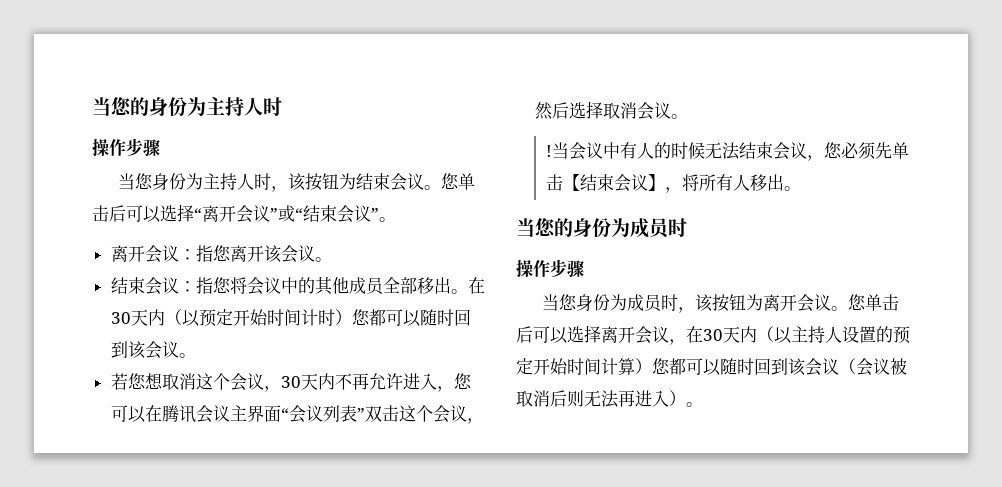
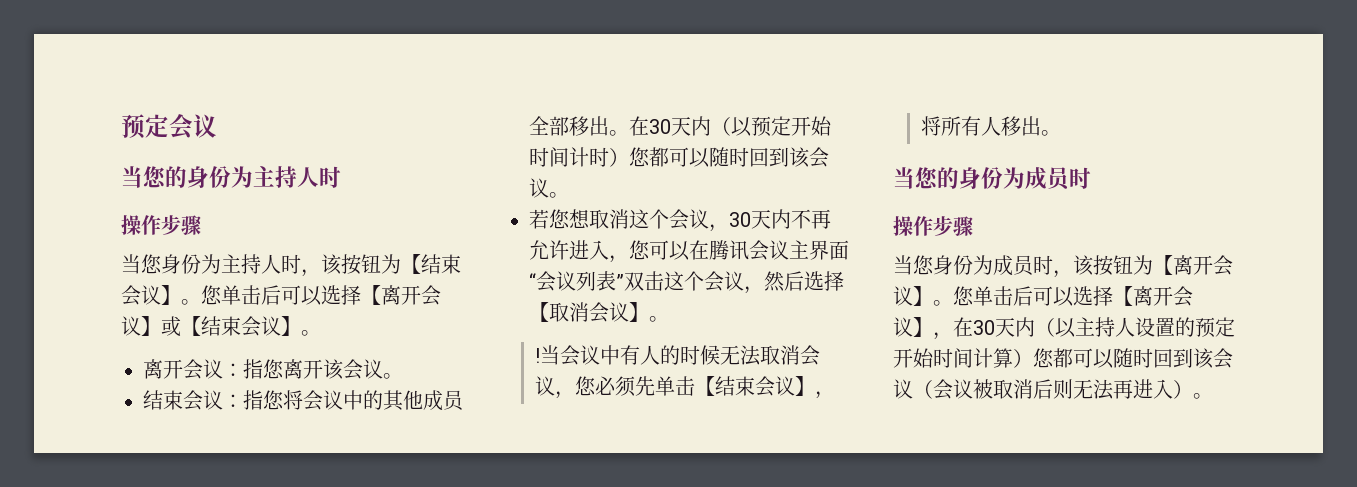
+ 预定会议
- 当您身份为主持人时，该按钮为结束会议。您单击后可以选择“离开会议”或“结束会议”。
+ 当您身份为主持人时，该按钮为【结束会议】。您单击后可以选择【离开会议】或【结束会议】。
- 若您想取消这个会议，30天内不再允许进入，您可以在腾讯会议主界面“会议列表”双击这个会议，然后选择取消会议。
+ 若您想取消这个会议，30天内不再允许进入，您可以在腾讯会议主界面“会议列表”双击这个会议，然后选择【取消会议】。
- 当会议中有人的时候无法结束会议，您必须先单击【结束会议】，将所有人移出。
+ 当会议中有人的时候无法取消会议，您必须先单击【结束会议】，将所有人移出。
- 当您身份为成员时，该按钮为离开会议。您单击后可以选择离开会议，在30天内（以主持人设置的预定开始时间计算）您都可以随时回到该会议（会议被取消后则无法再进入）。
+ 当您身份为成员时，该按钮为【离开会议】。您单击后可以选择【离开会议】，在30天内（以主持人设置的预定开始时间计算）您都可以随时回到该会议（会议被取消后则无法再进入）。

